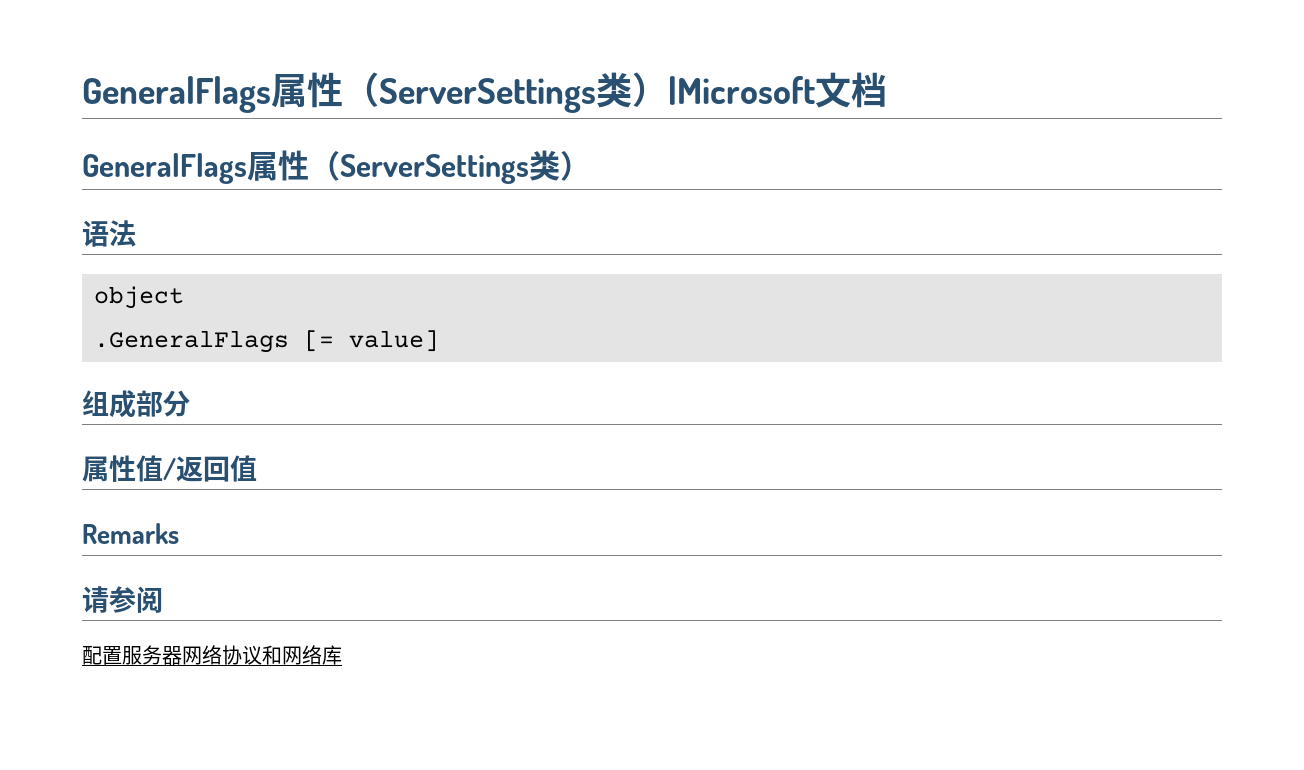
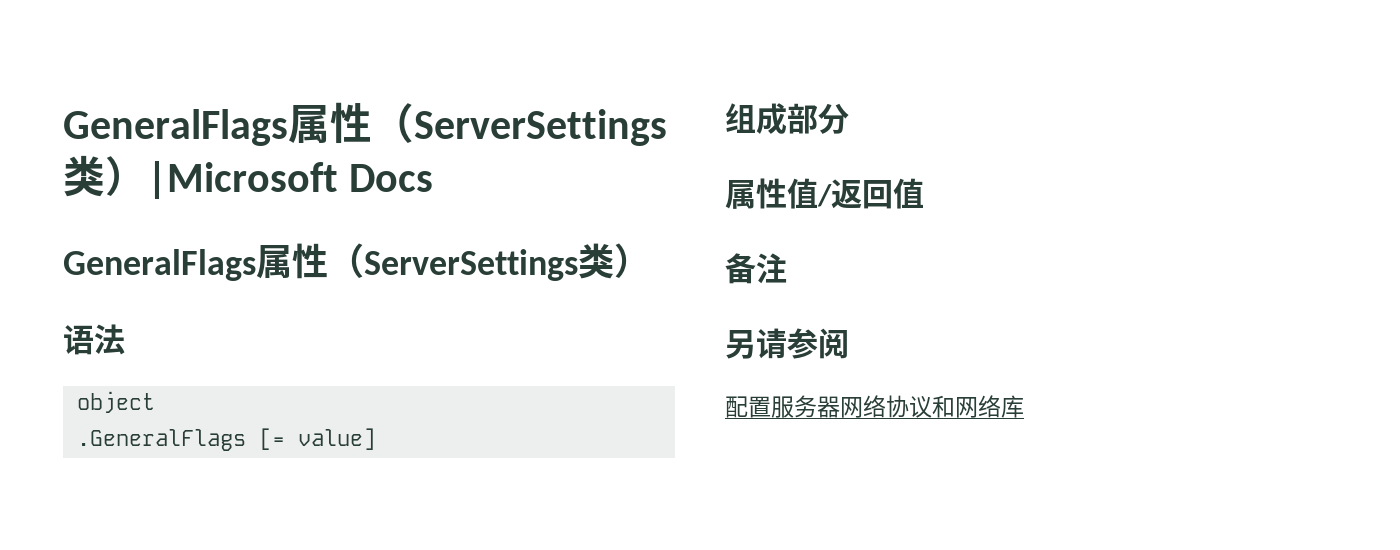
- GeneralFlags属性（ServerSettings类）|Microsoft文档
+ GeneralFlags属性（ServerSettings类）|Microsoft Docs
- Remarks
- 请参阅
+ 备注
+ 另请参阅

